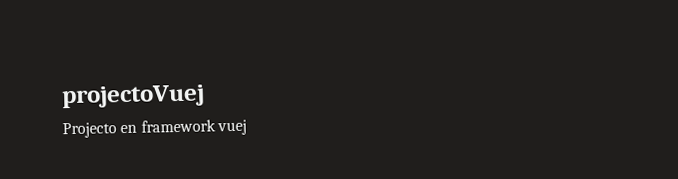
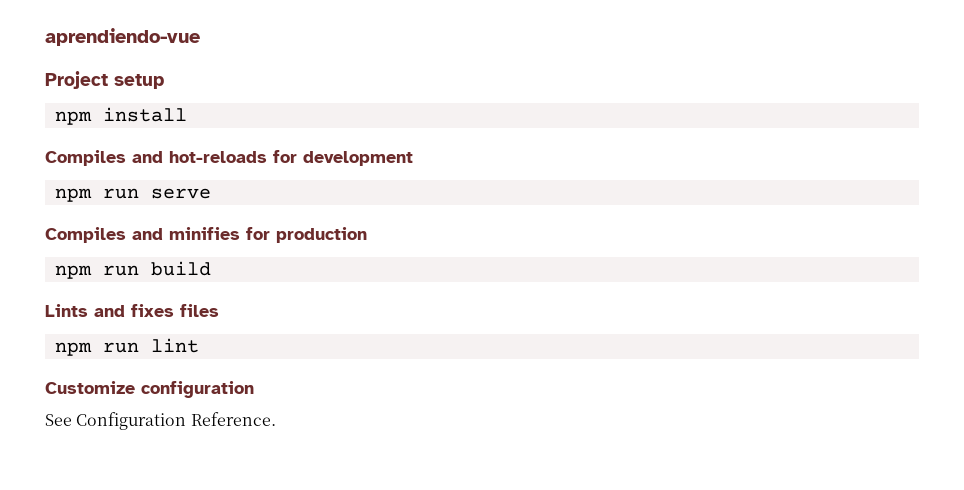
- projectoVuej
- Projecto en framework vuej
+ aprendiendo-vue
+ Project setup
+ npm install
+ Compiles and hot-reloads for development
+ npm run serve
+ Compiles and minifies for production
+ npm run build
+ Lints and fixes files
+ npm run lint
+ Customize configuration
+ See Configuration Reference.

